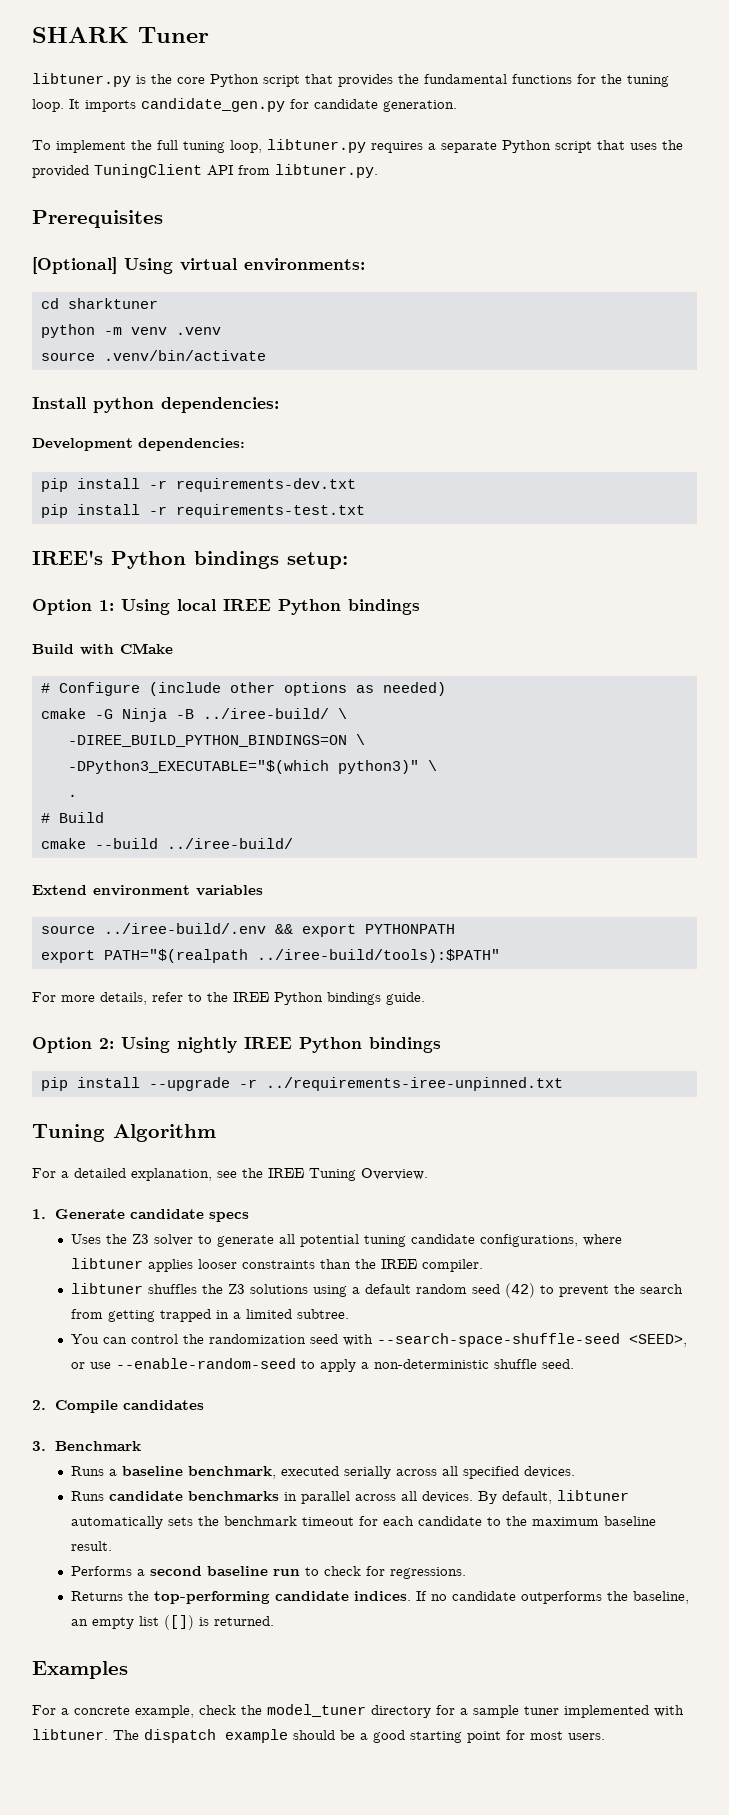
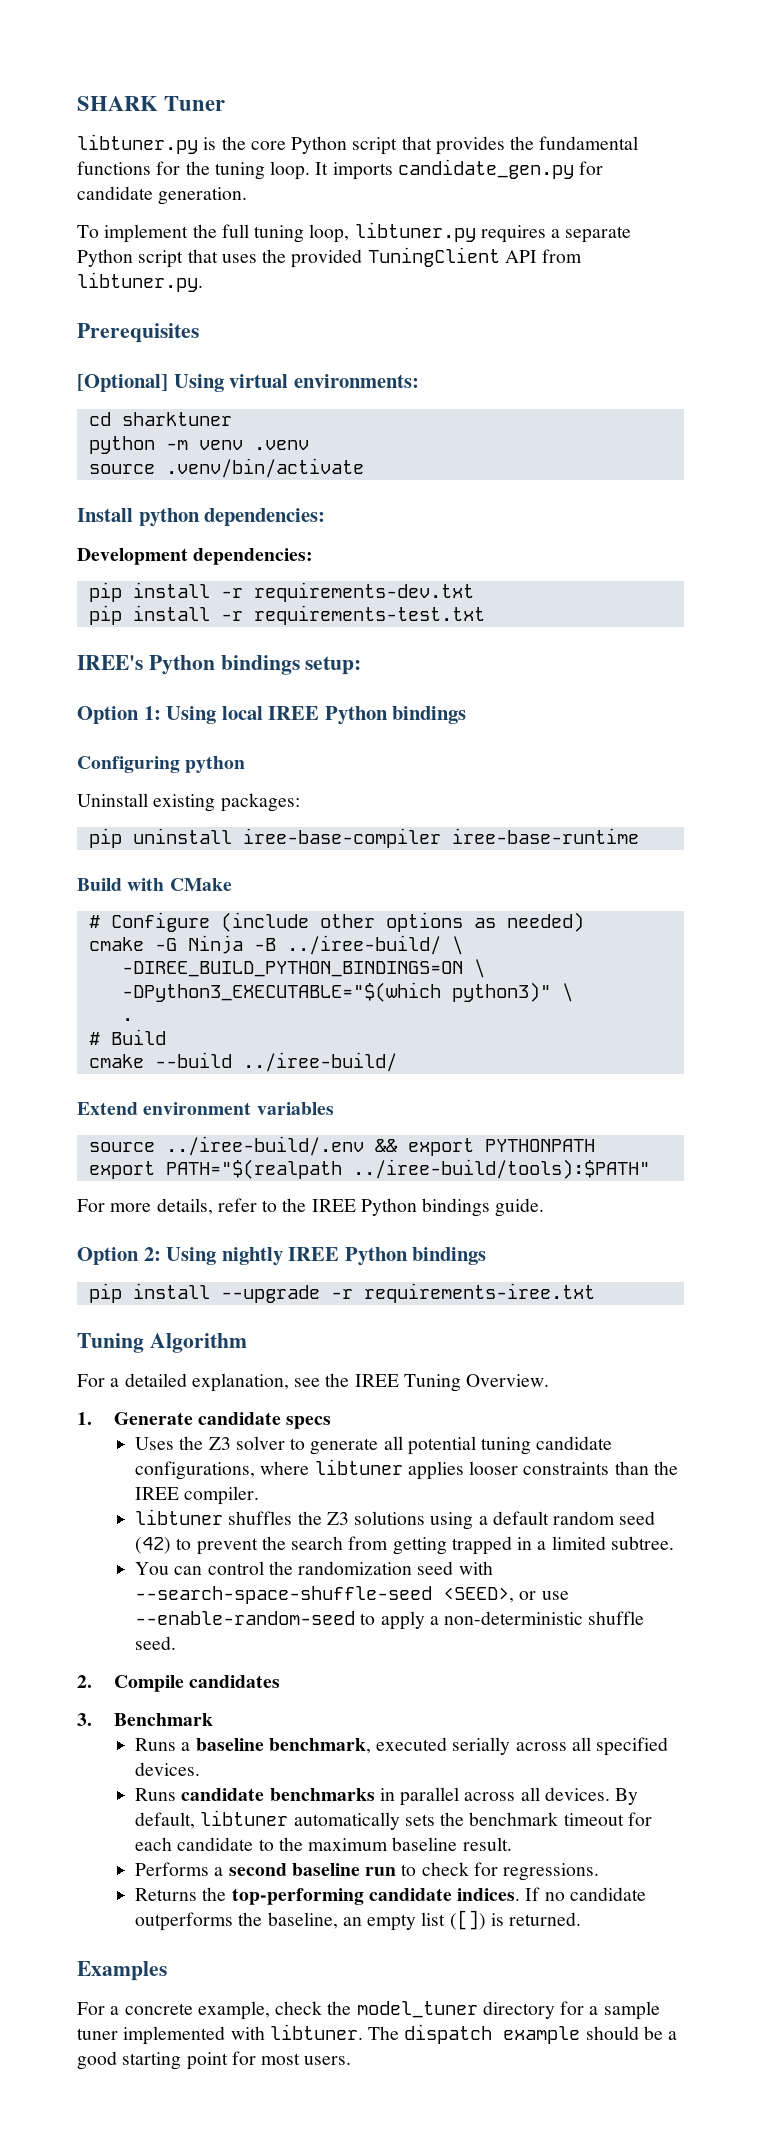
+ Configuring python
+ Uninstall existing packages:
+ pip uninstall iree-base-compiler iree-base-runtime
- pip install --upgrade -r ../requirements-iree-unpinned.txt
+ pip install --upgrade -r requirements-iree.txt

